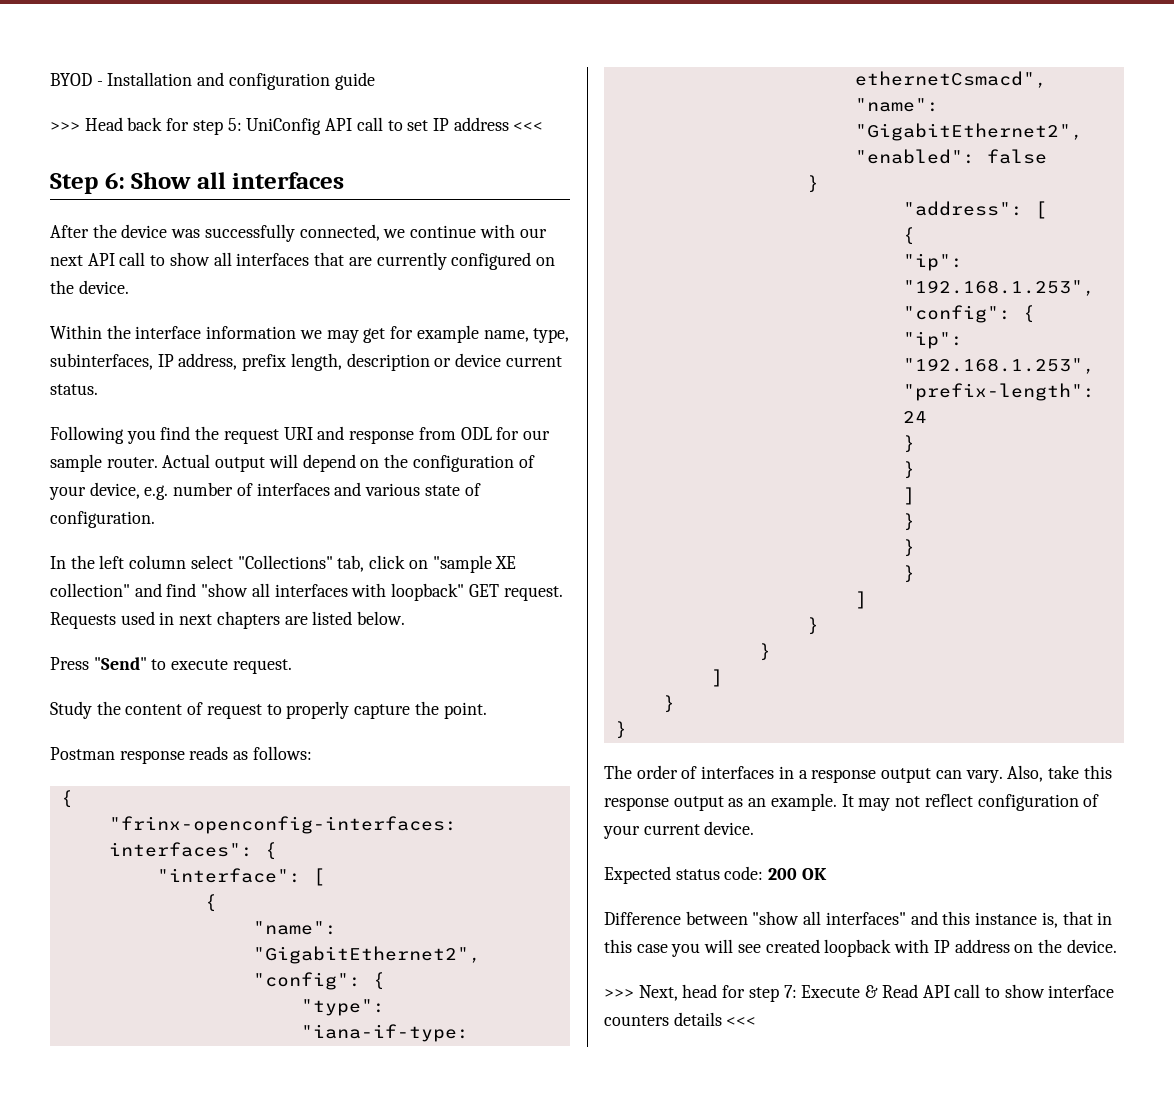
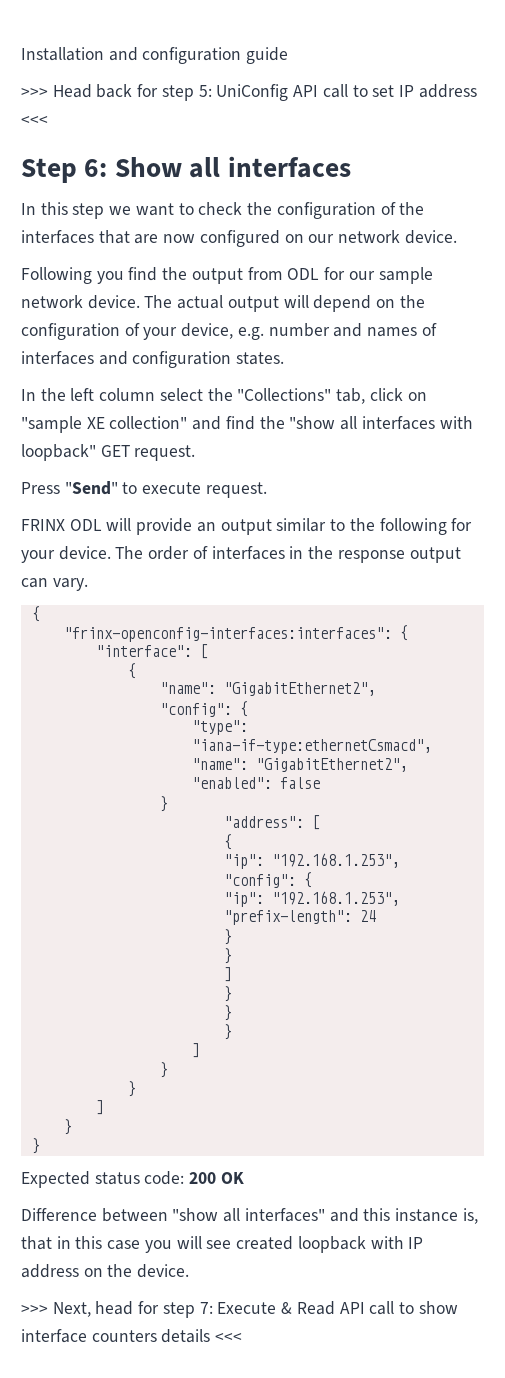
- BYOD - Installation and configuration guide
+ Installation and configuration guide
- After the device was successfully connected, we continue with our next API call to show all interfaces that are currently configured on the device.
- Within the interface information we may get for example name, type, subinterfaces, IP address, prefix length, description or device current status.
+ In this step we want to check the configuration of the interfaces that are now configured on our network device.
- Following you find the request URI and response from ODL for our sample router. Actual output will depend on the configuration of your device, e.g. number of interfaces and various state of configuration.
+ Following you find the output from ODL for our sample network device. The actual output will depend on the configuration of your device, e.g. number and names of interfaces and configuration states.
- In the left column select "Collections" tab, click on "sample XE collection" and find "show all interfaces with loopback" GET request. Requests used in next chapters are listed below.
+ In the left column select the "Collections" tab, click on "sample XE collection" and find the "show all interfaces with loopback" GET request.
- Study the content of request to properly capture the point.
- Postman response reads as follows:
+ FRINX ODL will provide an output similar to the following for your device. The order of interfaces in the response output can vary.
- The order of interfaces in a response output can vary. Also, take this response output as an example. It may not reflect configuration of your current device.

